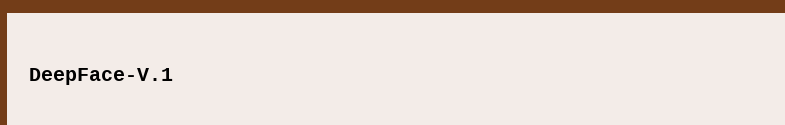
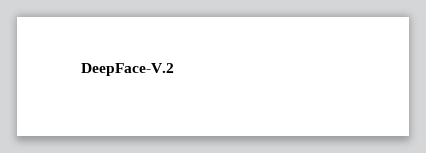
- DeepFace-V.1
+ DeepFace-V.2

